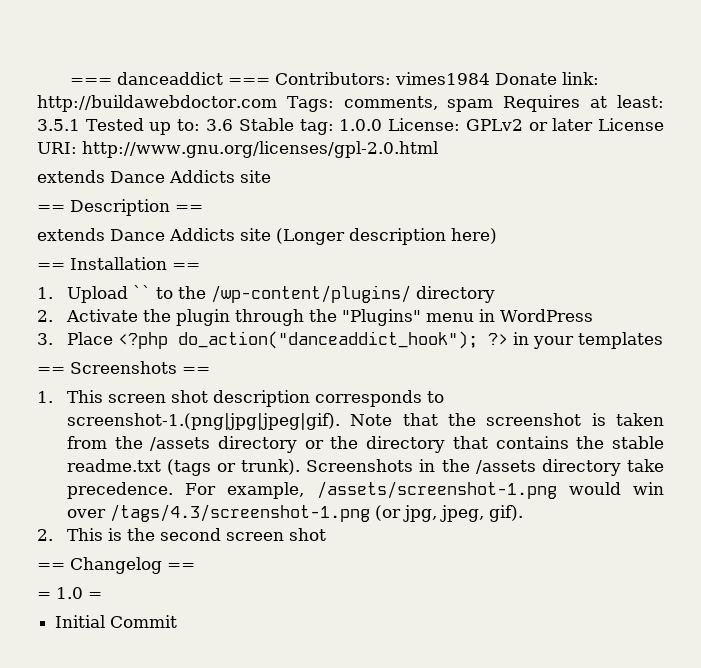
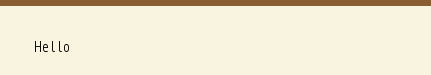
- === danceaddict === Contributors: vimes1984 Donate link: http://buildawebdoctor.com Tags: comments, spam Requires at least: 3.5.1 Tested up to: 3.6 Stable tag: 1.0.0 License: GPLv2 or later License URI: http://www.gnu.org/licenses/gpl-2.0.html
- extends Dance Addicts site
- == Description ==
- extends Dance Addicts site (Longer description here)
- == Installation ==
- 1. Upload `` to the /wp-content/plugins/ directory
- 2. Activate the plugin through the "Plugins" menu in WordPress
- 3. Place <?php do_action("danceaddict_hook"); ?> in your templates
- == Screenshots ==
- 1. This screen shot description corresponds to screenshot-1.(png|jpg|jpeg|gif). Note that the screenshot is taken from the /assets directory or the directory that contains the stable readme.txt (tags or trunk). Screenshots in the /assets directory take precedence. For example, /assets/screenshot-1.png would win over /tags/4.3/screenshot-1.png (or jpg, jpeg, gif).
- 2. This is the second screen shot
- == Changelog ==
- = 1.0 =
- Initial Commit
+ Hello

